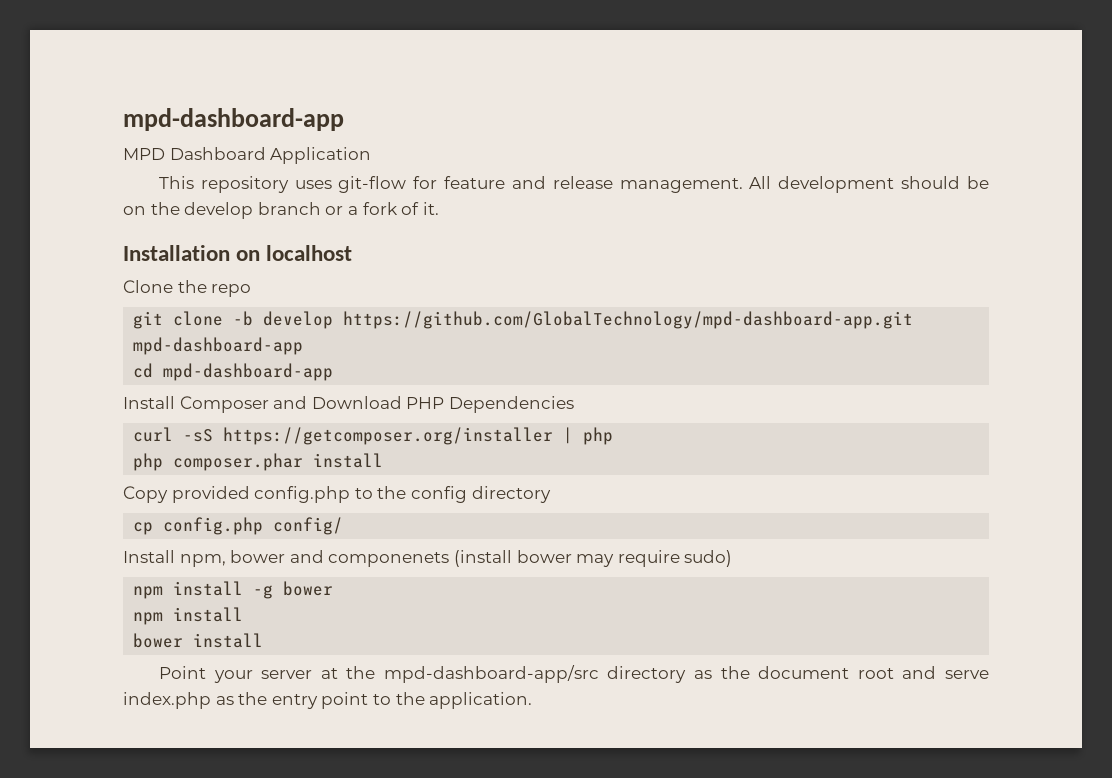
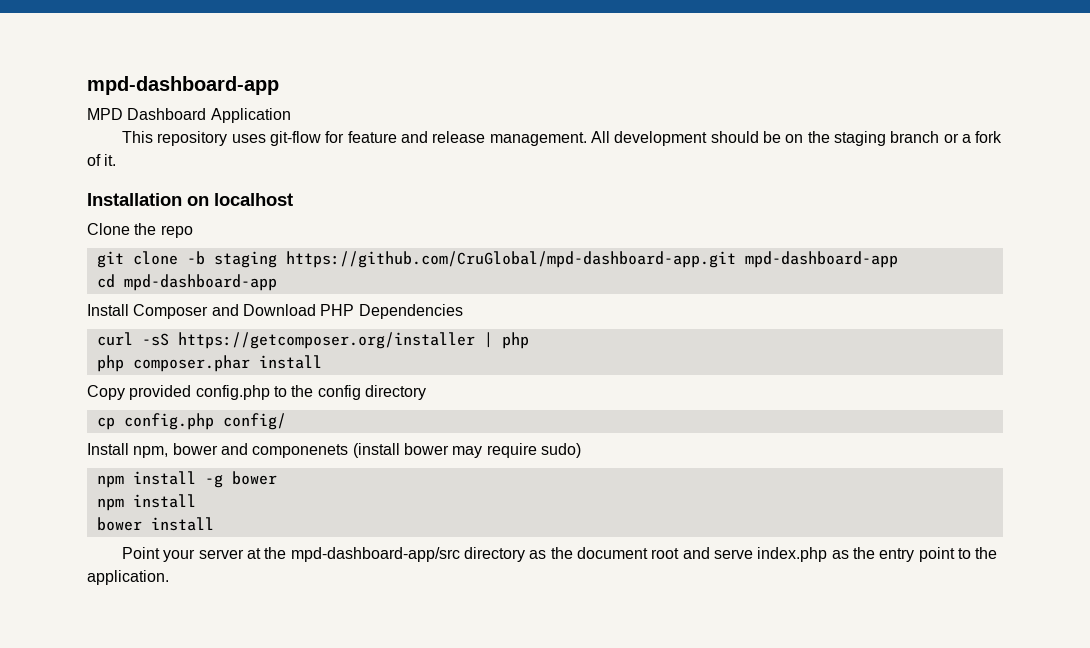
- All development should be on the develop branch or a fork of it.
+ All development should be on the staging branch or a fork of it.
- git clone -b develop https://github.com/GlobalTechnology/mpd-dashboard-app.git mpd-dashboard-app
+ git clone -b staging https://github.com/CruGlobal/mpd-dashboard-app.git mpd-dashboard-app

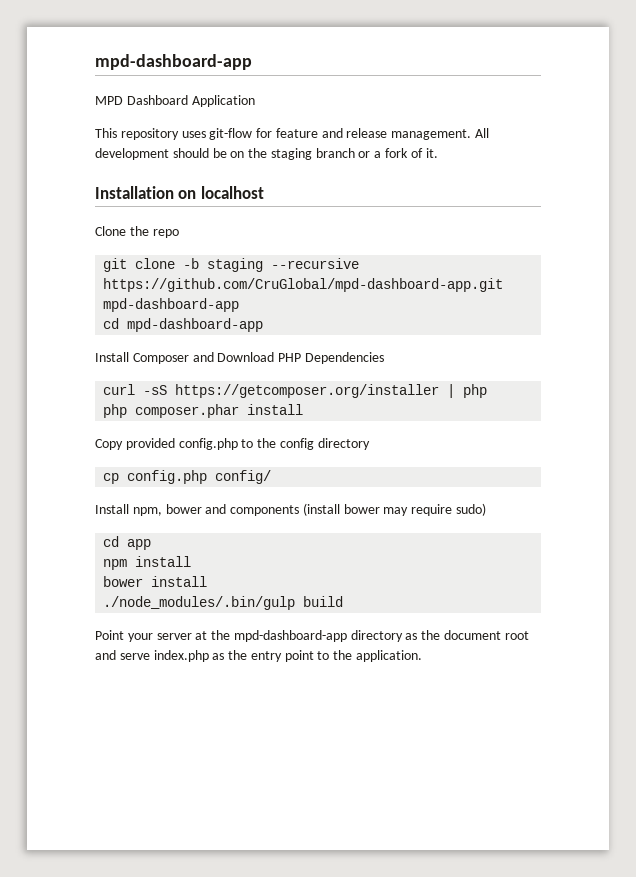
- git clone -b staging https://github.com/CruGlobal/mpd-dashboard-app.git mpd-dashboard-app
+ git clone -b staging --recursive https://github.com/CruGlobal/mpd-dashboard-app.git mpd-dashboard-app
- Install npm, bower and componenets (install bower may require sudo)
+ Install npm, bower and components (install bower may require sudo)
- npm install -g bower
+ cd app
+ ./node_modules/.bin/gulp build
- Point your server at the mpd-dashboard-app/src directory as the document root and serve index.php as the entry point to the application.
+ Point your server at the mpd-dashboard-app directory as the document root and serve index.php as the entry point to the application.

